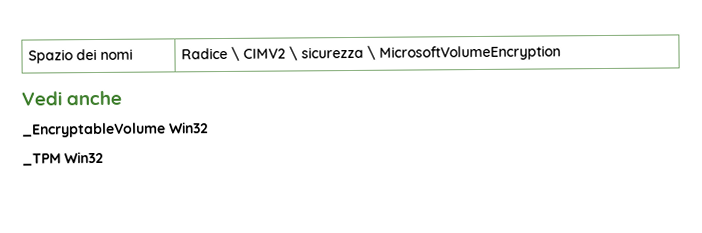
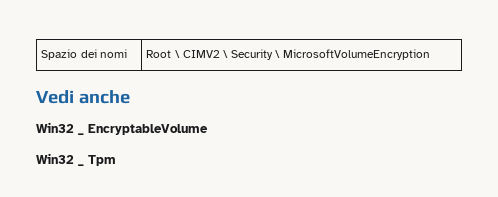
- Spazio dei nomi | Radice \ CIMV2 \ sicurezza \ MicrosoftVolumeEncryption
+ Spazio dei nomi | Root \ CIMV2 \ Security \ MicrosoftVolumeEncryption
- _EncryptableVolume Win32
- _TPM Win32
+ Win32 _ EncryptableVolume
+ Win32 _ Tpm

